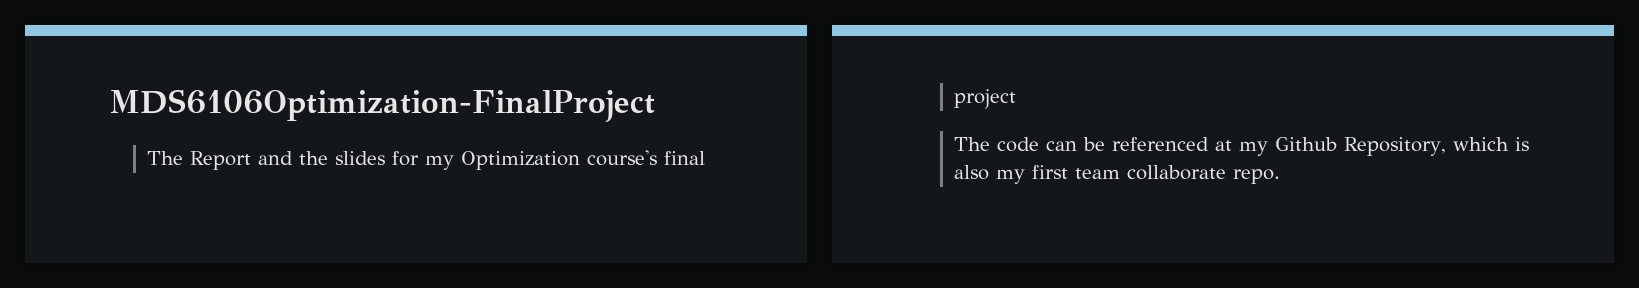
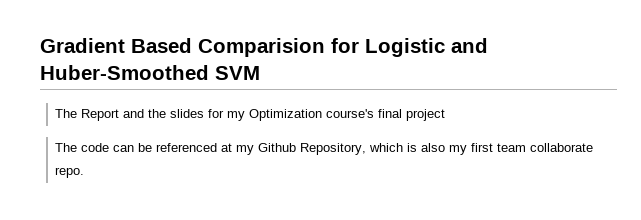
- MDS6106Optimization-FinalProject
+ Gradient Based Comparision for Logistic and Huber-Smoothed SVM

